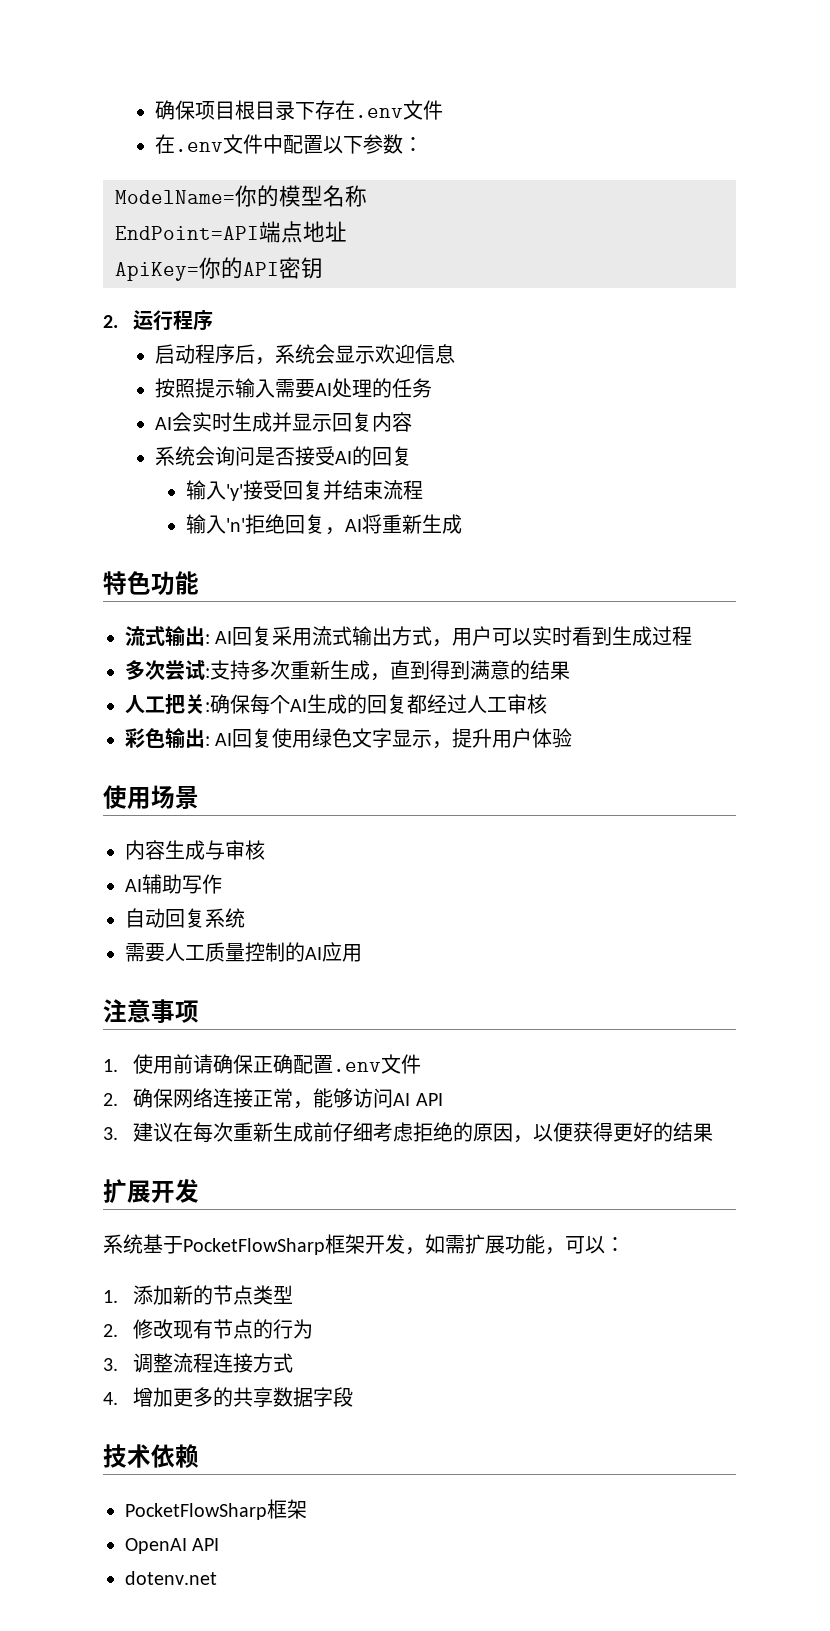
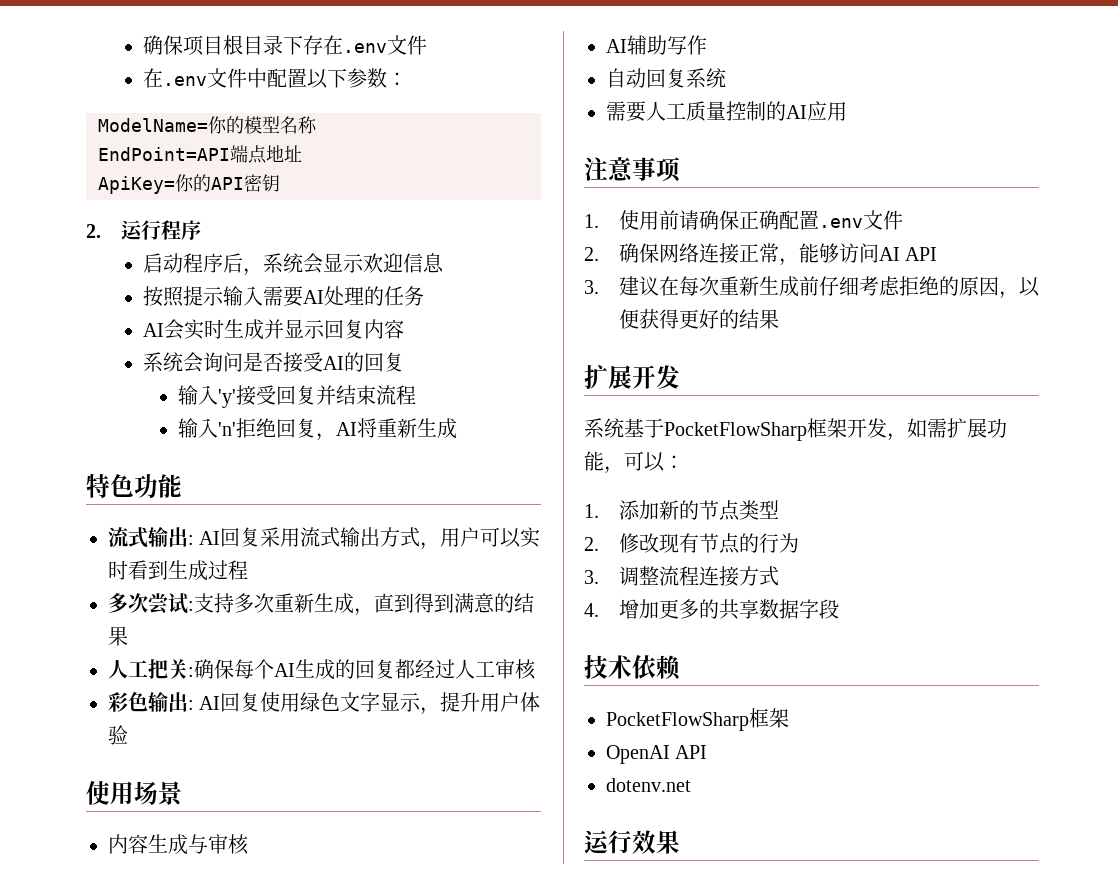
+ 运行效果

